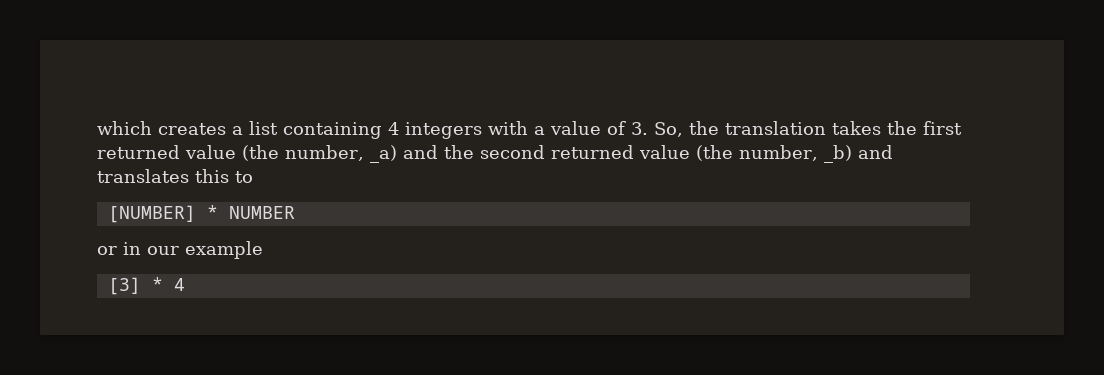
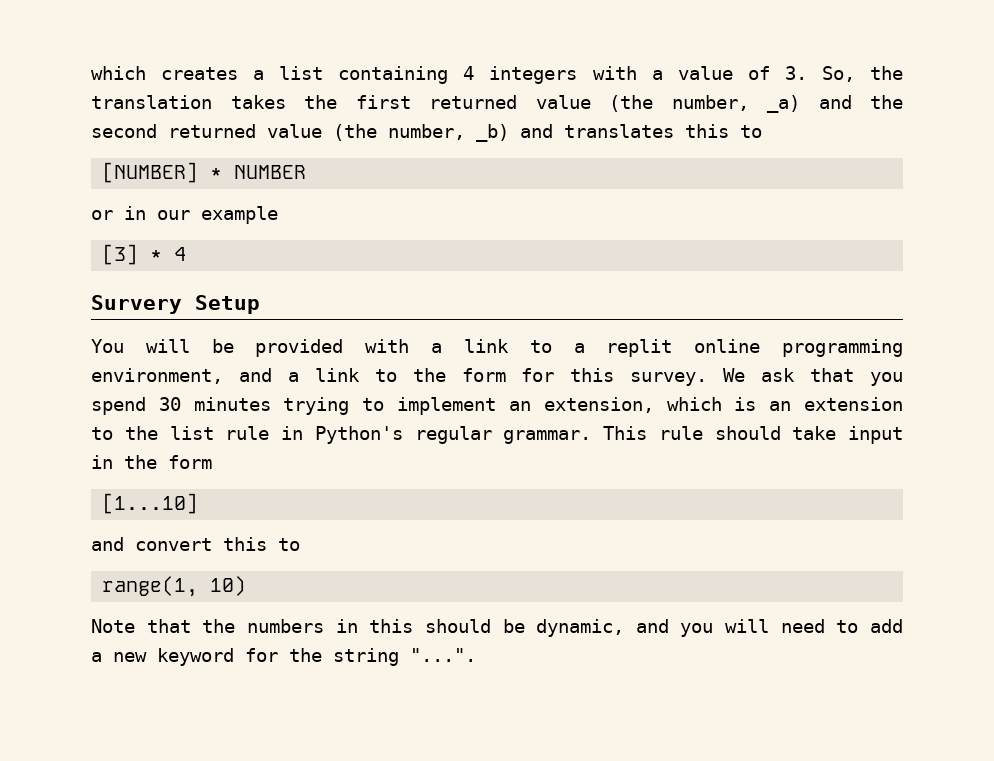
+ Survery Setup
+ You will be provided with a link to a replit online programming environment, and a link to the form for this survey. We ask that you spend 30 minutes trying to implement an extension, which is an extension to the list rule in Python's regular grammar. This rule should take input in the form
+ [1...10]
+ and convert this to
+ range(1, 10)
+ Note that the numbers in this should be dynamic, and you will need to add a new keyword for the string "...".

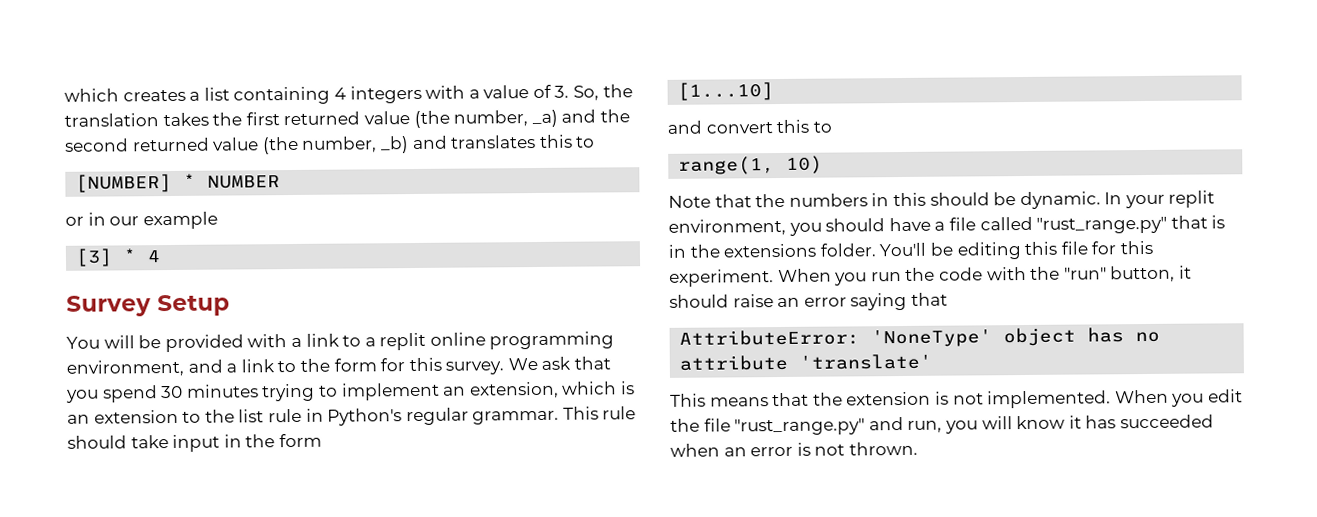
- Survery Setup
+ Survey Setup
- Note that the numbers in this should be dynamic, and you will need to add a new keyword for the string "...".
+ Note that the numbers in this should be dynamic. In your replit environment, you should have a file called "rust_range.py" that is in the extensions folder. You'll be editing this file for this experiment. When you run the code with the "run" button, it should raise an error saying that
+ AttributeError: 'NoneType' object has no attribute 'translate'
+ This means that the extension is not implemented. When you edit the file "rust_range.py" and run, you will know it has succeeded when an error is not thrown.

